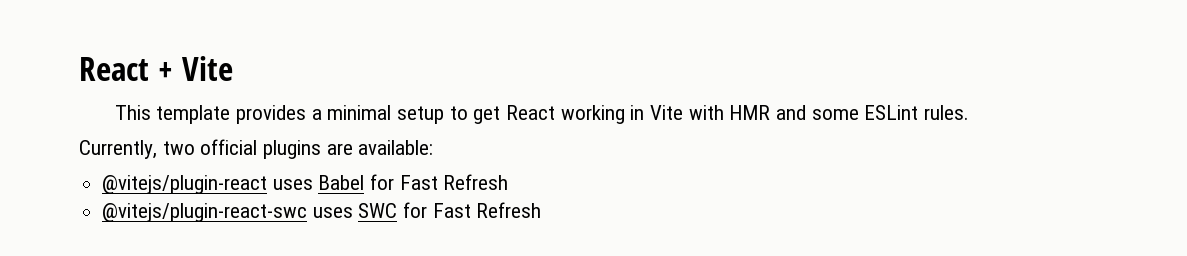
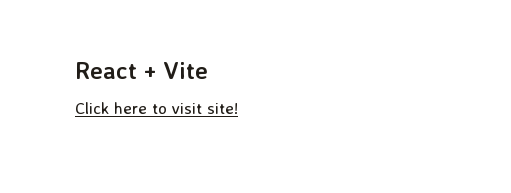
- This template provides a minimal setup to get React working in Vite with HMR and some ESLint rules.
- Currently, two official plugins are available:
- @vitejs/plugin-react uses Babel for Fast Refresh
- @vitejs/plugin-react-swc uses SWC for Fast Refresh
+ Click here to visit site!

